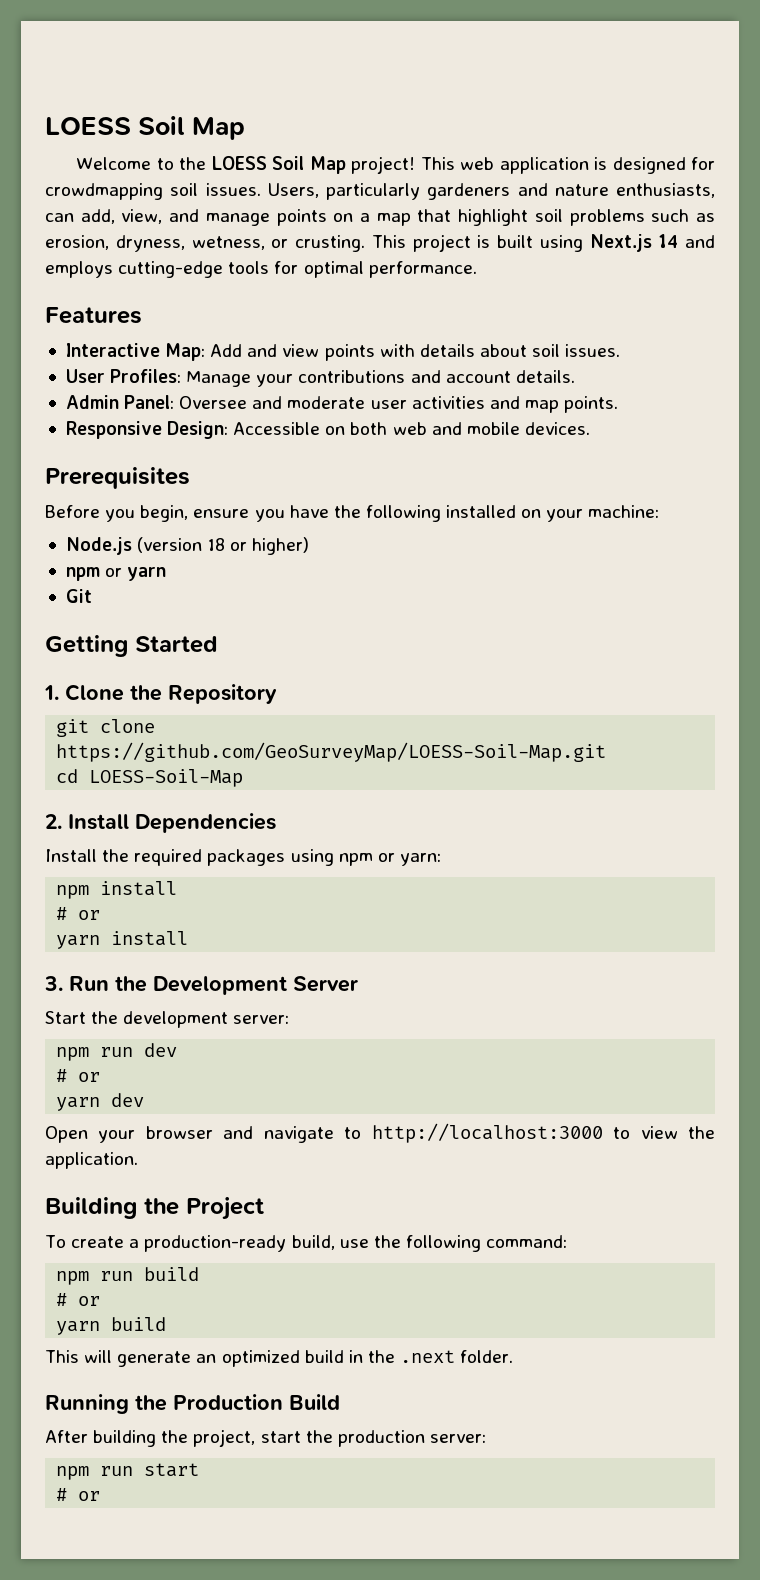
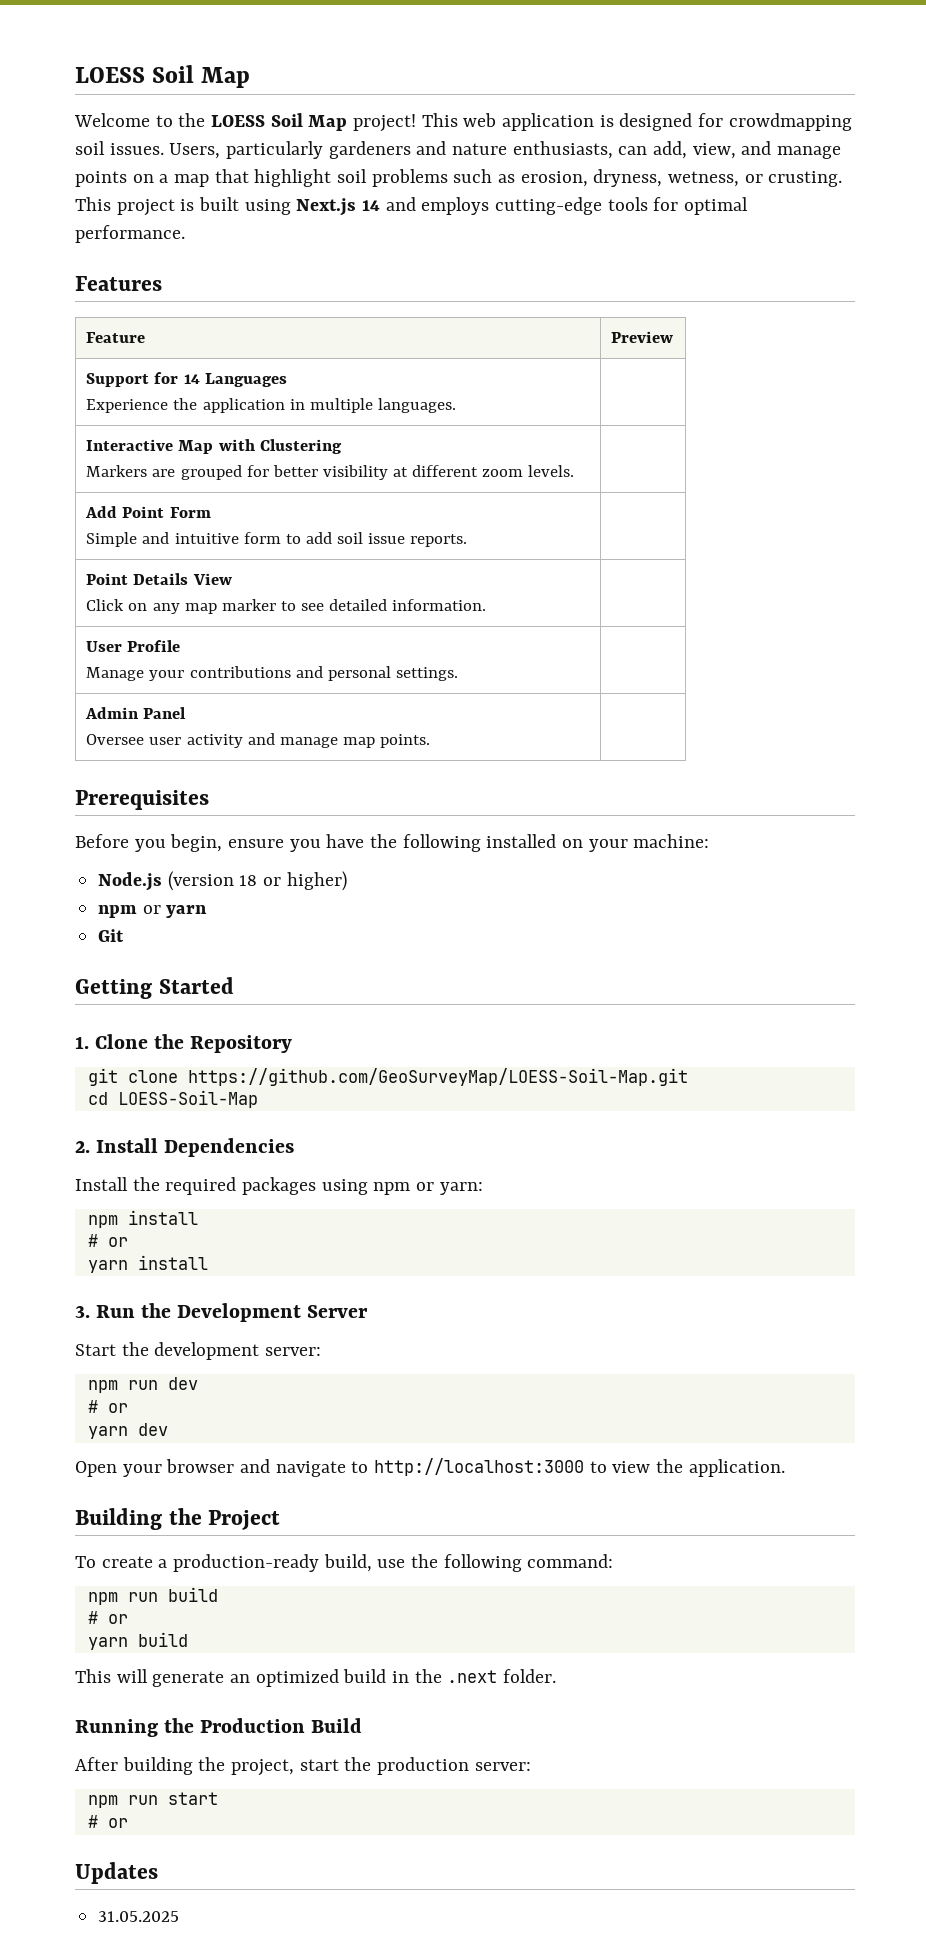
- Interactive Map: Add and view points with details about soil issues.
- User Profiles: Manage your contributions and account details.
- Admin Panel: Oversee and moderate user activities and map points.
- Responsive Design: Accessible on both web and mobile devices.
+ Feature | Preview
+ Support for 14 Languages
+ Experience the application in multiple languages. |
+ Interactive Map with Clustering
+ Markers are grouped for better visibility at different zoom levels. |
+ Add Point Form
+ Simple and intuitive form to add soil issue reports. |
+ Point Details View
+ Click on any map marker to see detailed information. |
+ User Profile
+ Manage your contributions and personal settings. |
+ Admin Panel
+ Oversee user activity and manage map points. |
+ Updates
+ 31.05.2025

